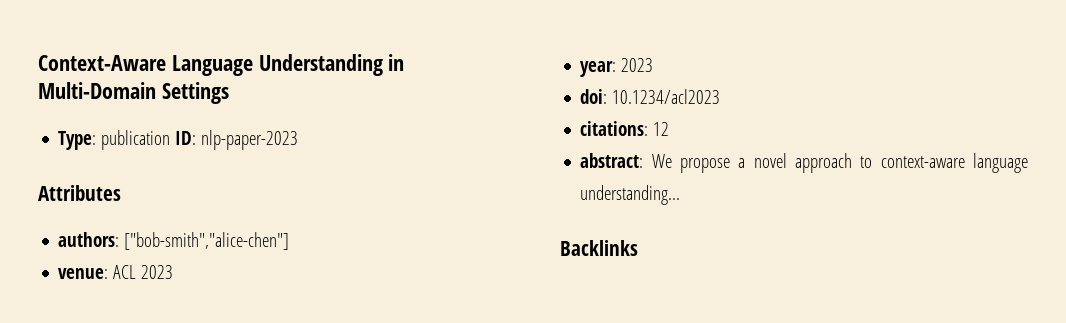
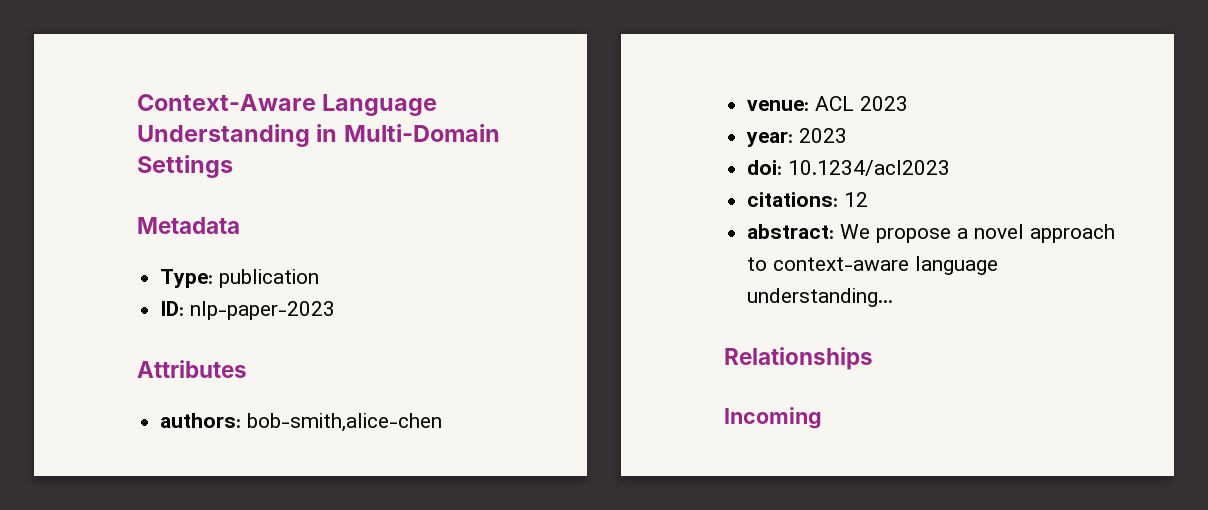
+ Metadata
- Type: publication ID: nlp-paper-2023
+ Type: publication
+ ID: nlp-paper-2023
- authors: ["bob-smith","alice-chen"]
+ authors: bob-smith,alice-chen
- Backlinks
+ Relationships
+ Incoming

